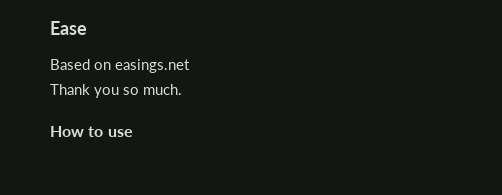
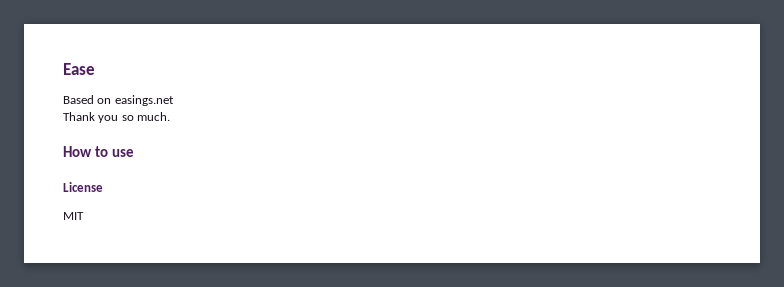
+ License
+ MIT

